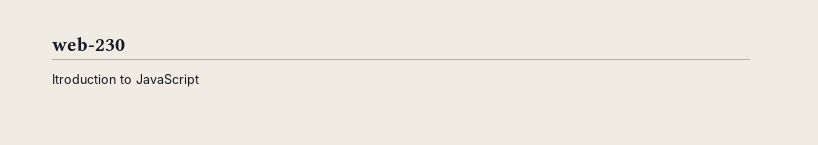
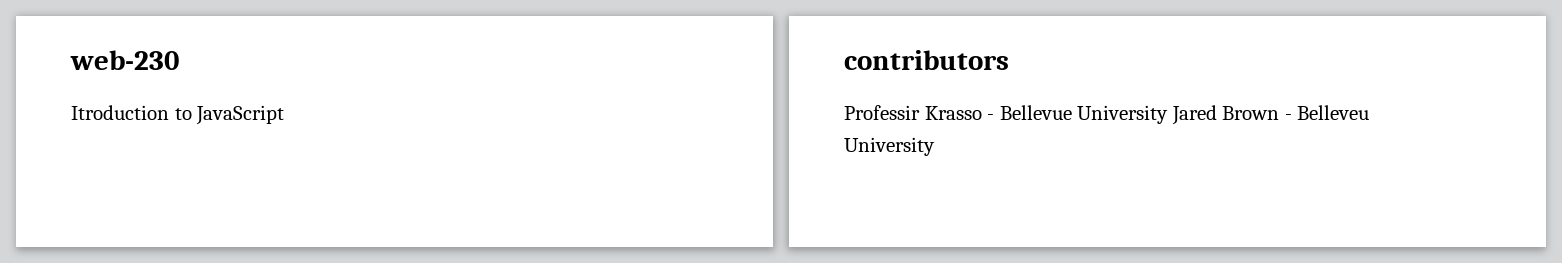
+ contributors
+ Professir Krasso - Bellevue University Jared Brown - Belleveu University

